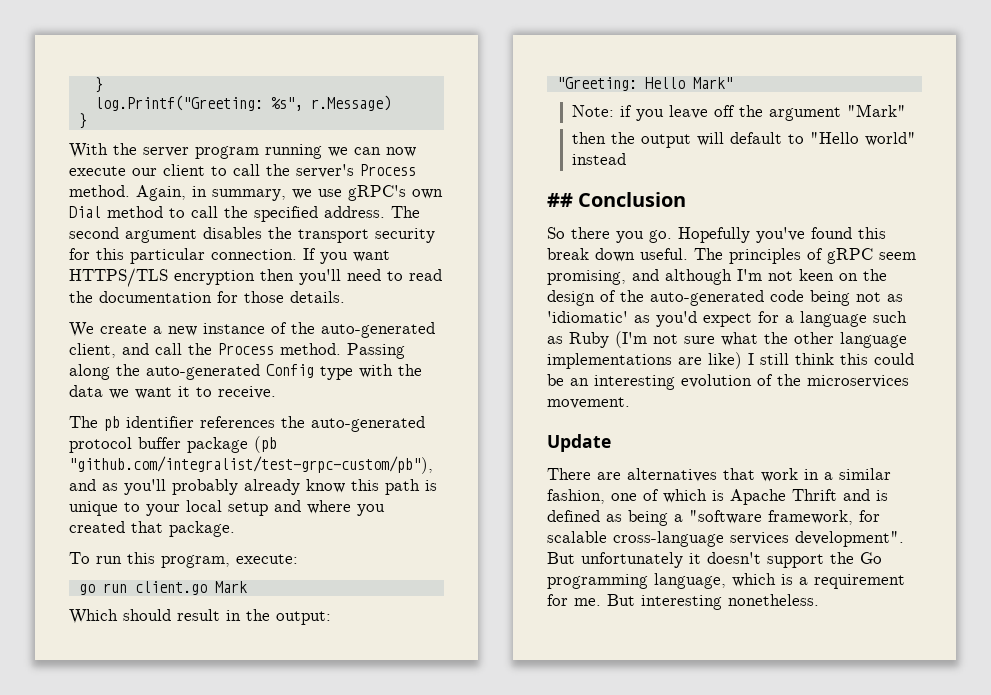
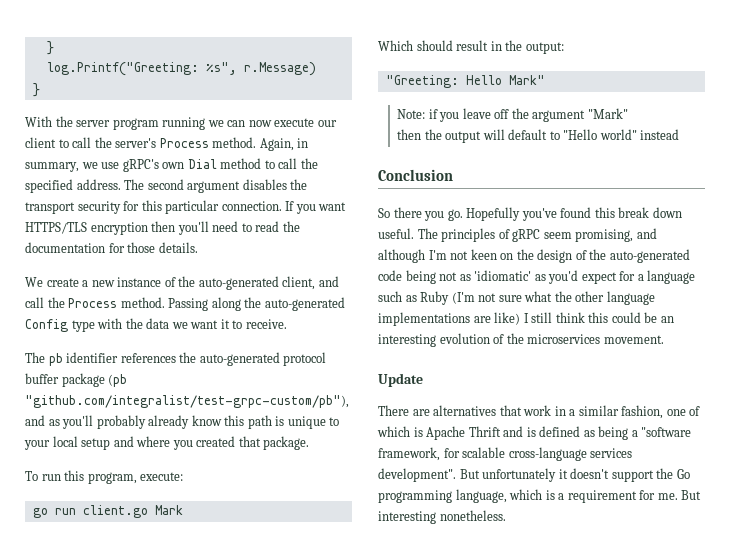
- ## Conclusion
+ Conclusion

